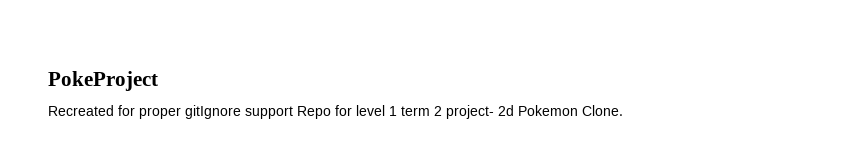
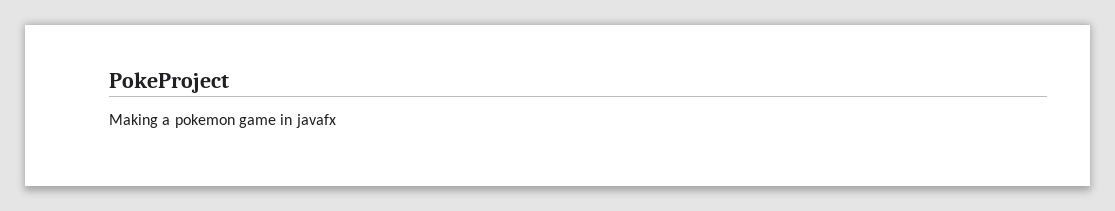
- Recreated for proper gitIgnore support Repo for level 1 term 2 project- 2d Pokemon Clone.
+ Making a pokemon game in javafx

